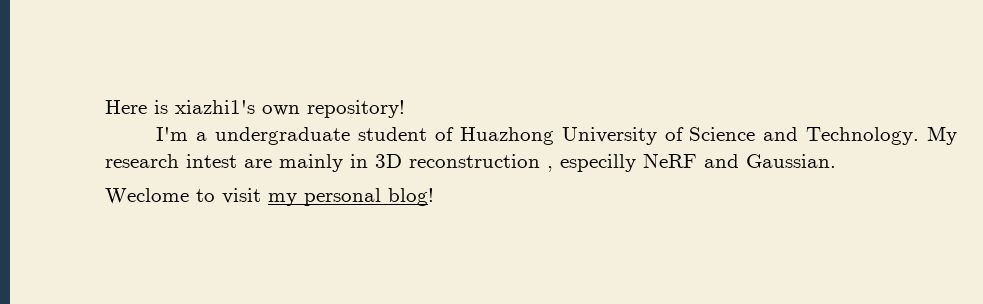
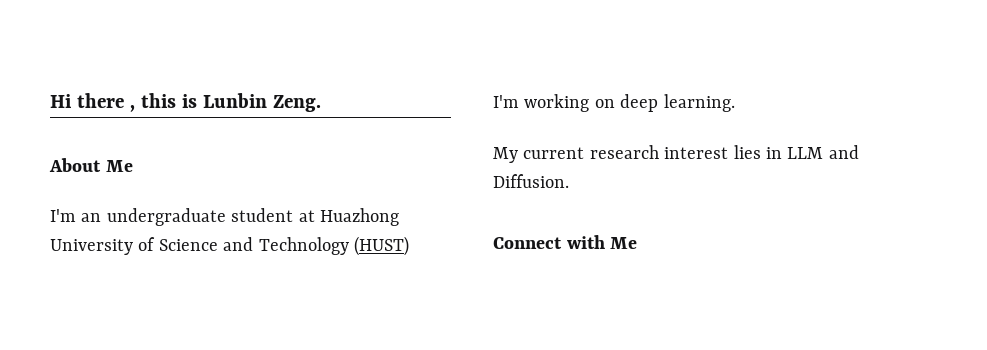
- Here is xiazhi1's own repository!
- I'm a undergraduate student of Huazhong University of Science and Technology. My research intest are mainly in 3D reconstruction , especilly NeRF and Gaussian.
- Weclome to visit my personal blog!
+ Hi there , this is Lunbin Zeng.
+ About Me
+ I'm an undergraduate student at Huazhong University of Science and Technology (HUST)
+ I'm working on deep learning.
+ My current research interest lies in LLM and Diffusion.
+ Connect with Me

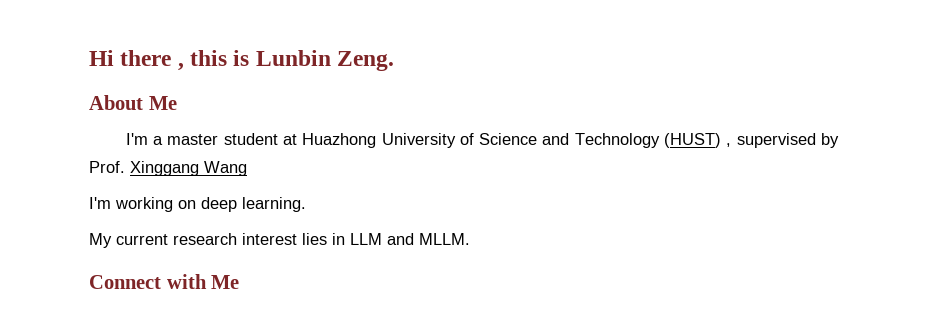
- I'm an undergraduate student at Huazhong University of Science and Technology (HUST)
+ I'm a master student at Huazhong University of Science and Technology (HUST) , supervised by Prof. Xinggang Wang
- My current research interest lies in LLM and Diffusion.
+ My current research interest lies in LLM and MLLM.

